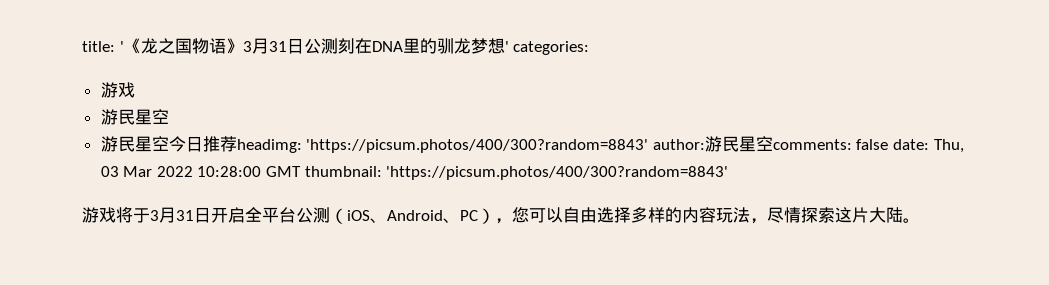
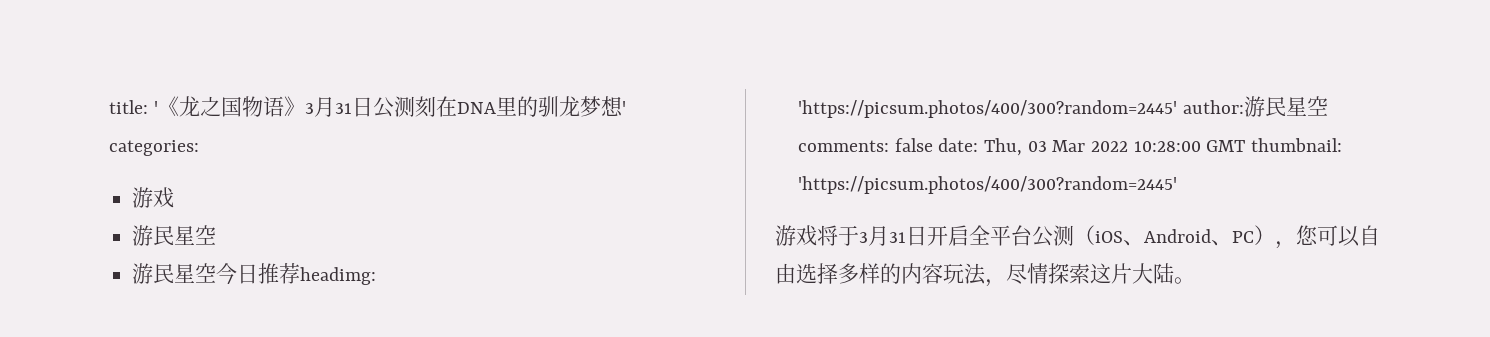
- 游民星空今日推荐headimg: 'https://picsum.photos/400/300?random=8843' author:游民星空comments: false date: Thu, 03 Mar 2022 10:28:00 GMT thumbnail: 'https://picsum.photos/400/300?random=8843'
+ 游民星空今日推荐headimg: 'https://picsum.photos/400/300?random=2445' author:游民星空comments: false date: Thu, 03 Mar 2022 10:28:00 GMT thumbnail: 'https://picsum.photos/400/300?random=2445'

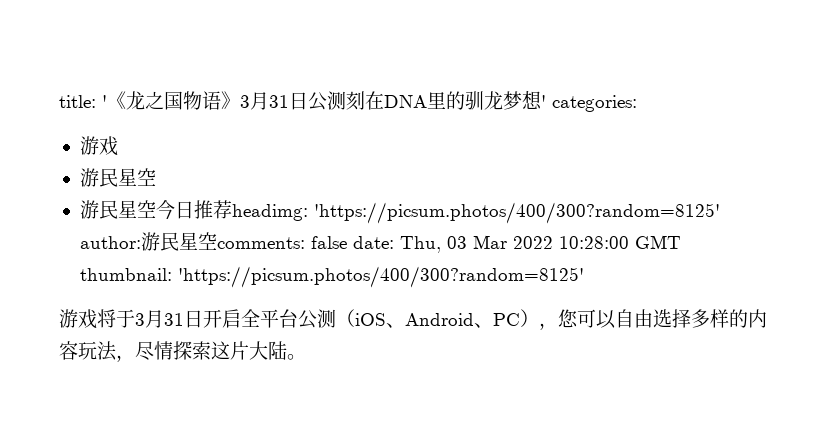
- 游民星空今日推荐headimg: 'https://picsum.photos/400/300?random=2445' author:游民星空comments: false date: Thu, 03 Mar 2022 10:28:00 GMT thumbnail: 'https://picsum.photos/400/300?random=2445'
+ 游民星空今日推荐headimg: 'https://picsum.photos/400/300?random=8125' author:游民星空comments: false date: Thu, 03 Mar 2022 10:28:00 GMT thumbnail: 'https://picsum.photos/400/300?random=8125'

